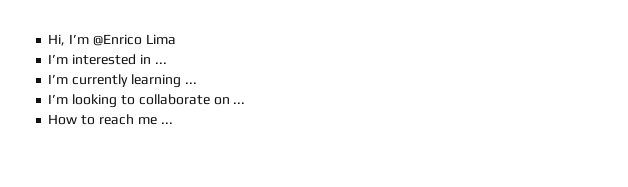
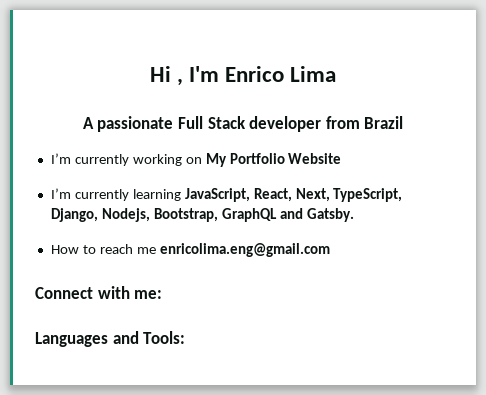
- Hi, I’m @Enrico Lima
- I’m interested in ...
- I’m currently learning ...
- I’m looking to collaborate on ...
- How to reach me ...
+ Hi , I'm Enrico Lima
+ A passionate Full Stack developer from Brazil
+ I’m currently working on My Portfolio Website
+ I’m currently learning JavaScript, React, Next, TypeScript, Django, Nodejs, Bootstrap, GraphQL and Gatsby.
+ How to reach me enricolima.eng@gmail.com
+ Connect with me:
+ Languages and Tools:

